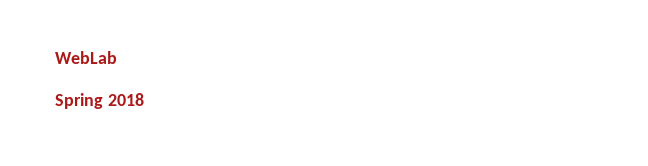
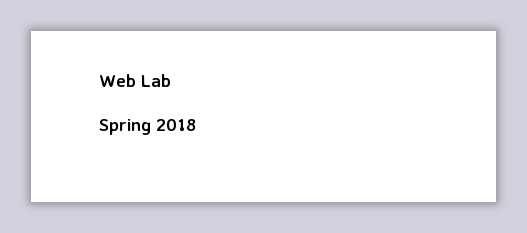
- WebLab
+ Web Lab

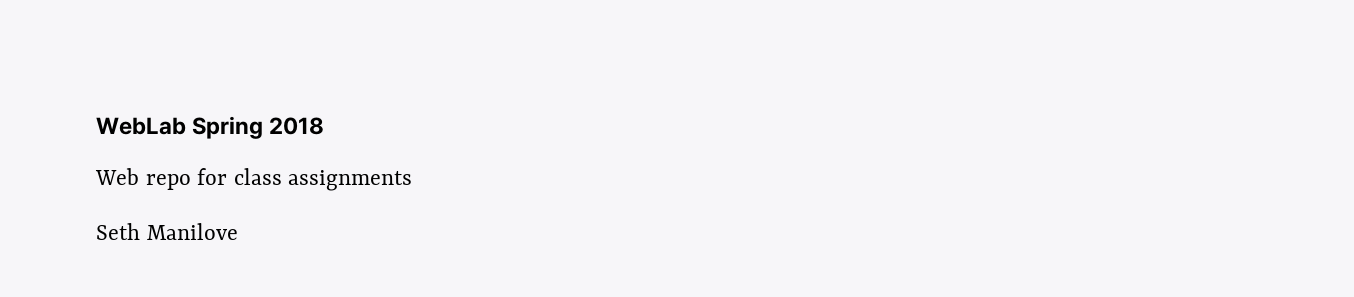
- Web Lab
- Spring 2018
+ WebLab Spring 2018
+ Web repo for class assignments
+ Seth Manilove

